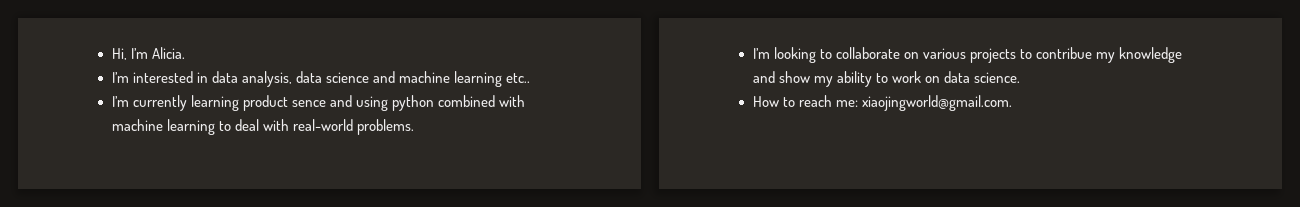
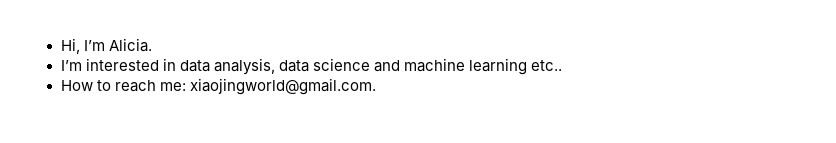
- I’m currently learning product sence and using python combined with machine learning to deal with real-world problems.
- I’m looking to collaborate on various projects to contribue my knowledge and show my ability to work on data science.

